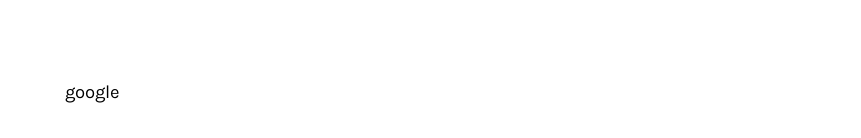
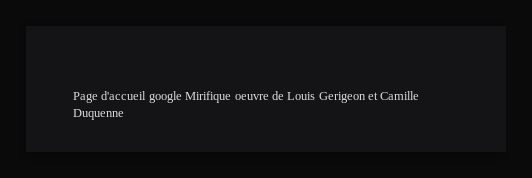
- google
+ Page d'accueil google Mirifique oeuvre de Louis Gerigeon et Camille Duquenne

